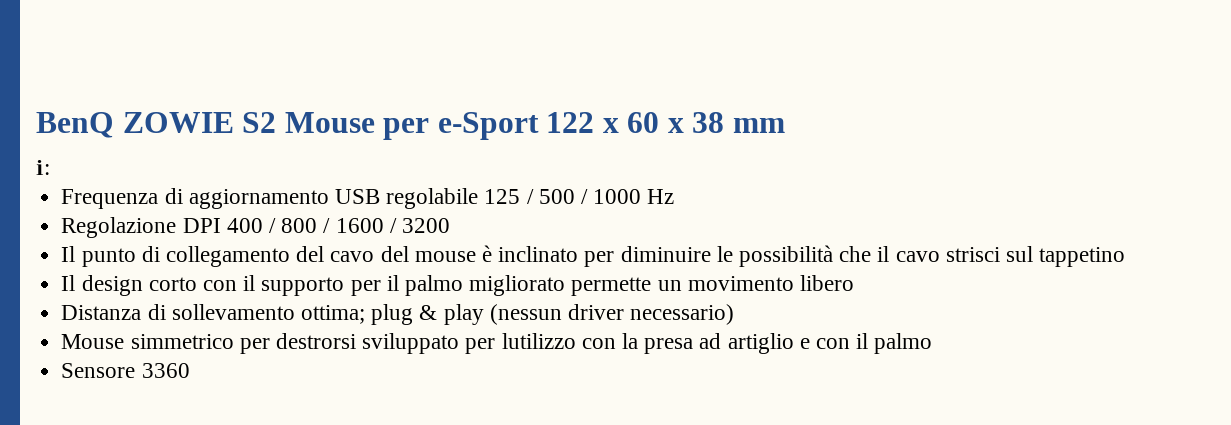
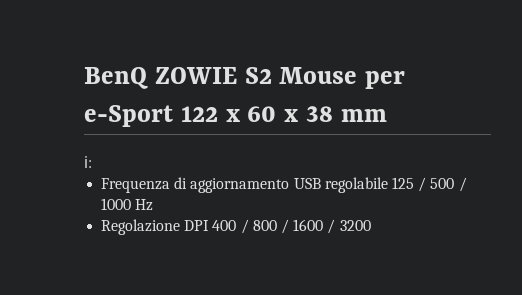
- Il punto di collegamento del cavo del mouse è inclinato per diminuire le possibilità che il cavo strisci sul tappetino
- Il design corto con il supporto per il palmo migliorato permette un movimento libero
- Distanza di sollevamento ottima; plug & play (nessun driver necessario)
- Mouse simmetrico per destrorsi sviluppato per lutilizzo con la presa ad artiglio e con il palmo
- Sensore 3360

